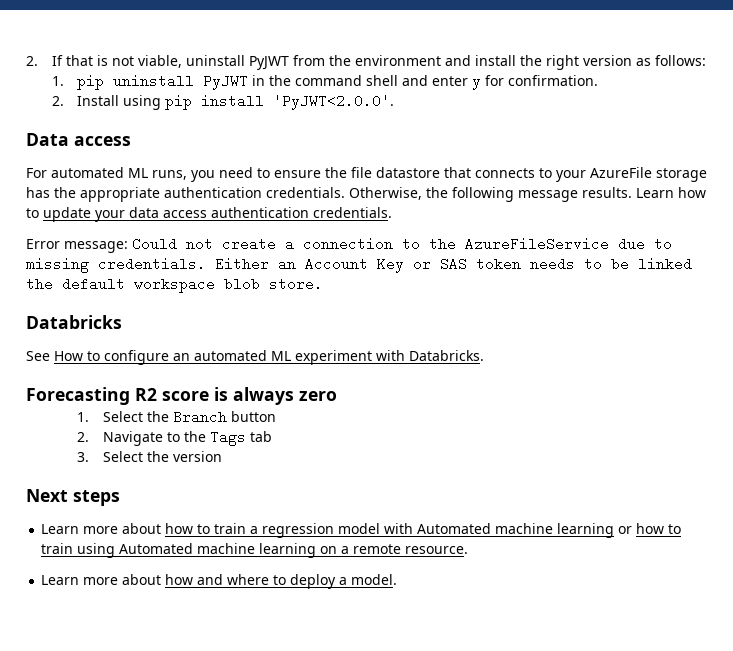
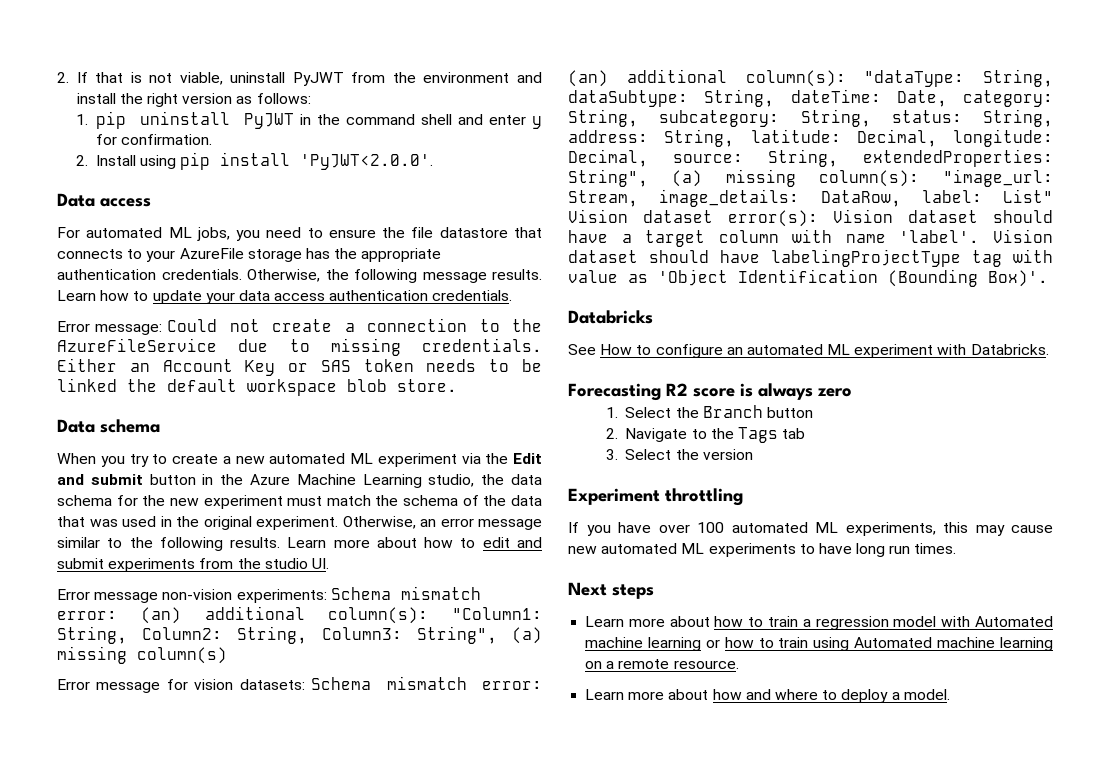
- For automated ML runs, you need to ensure the file datastore that connects to your AzureFile storage has the appropriate authentication credentials.
+ For automated ML jobs, you need to ensure the file datastore that connects to your AzureFile storage has the appropriate authentication credentials.
+ Data schema
+ When you try to create a new automated ML experiment via the Edit and submit button in the Azure Machine Learning studio, the data schema for the new experiment must match the schema of the data that was used in the original experiment. Otherwise, an error message similar to the following results. Learn more about how to edit and submit experiments from the studio UI.
+ Error message non-vision experiments: Schema mismatch error: (an) additional column(s): "Column1: String, Column2: String, Column3: String", (a) missing column(s)
+ Error message for vision datasets: Schema mismatch error: (an) additional column(s): "dataType: String, dataSubtype: String, dateTime: Date, category: String, subcategory: String, status: String, address: String, latitude: Decimal, longitude: Decimal, source: String, extendedProperties: String", (a) missing column(s): "image_url: Stream, image_details: DataRow, label: List" Vision dataset error(s): Vision dataset should have a target column with name 'label'. Vision dataset should have labelingProjectType tag with value as 'Object Identification (Bounding Box)'.
+ Experiment throttling
+ If you have over 100 automated ML experiments, this may cause new automated ML experiments to have long run times.

